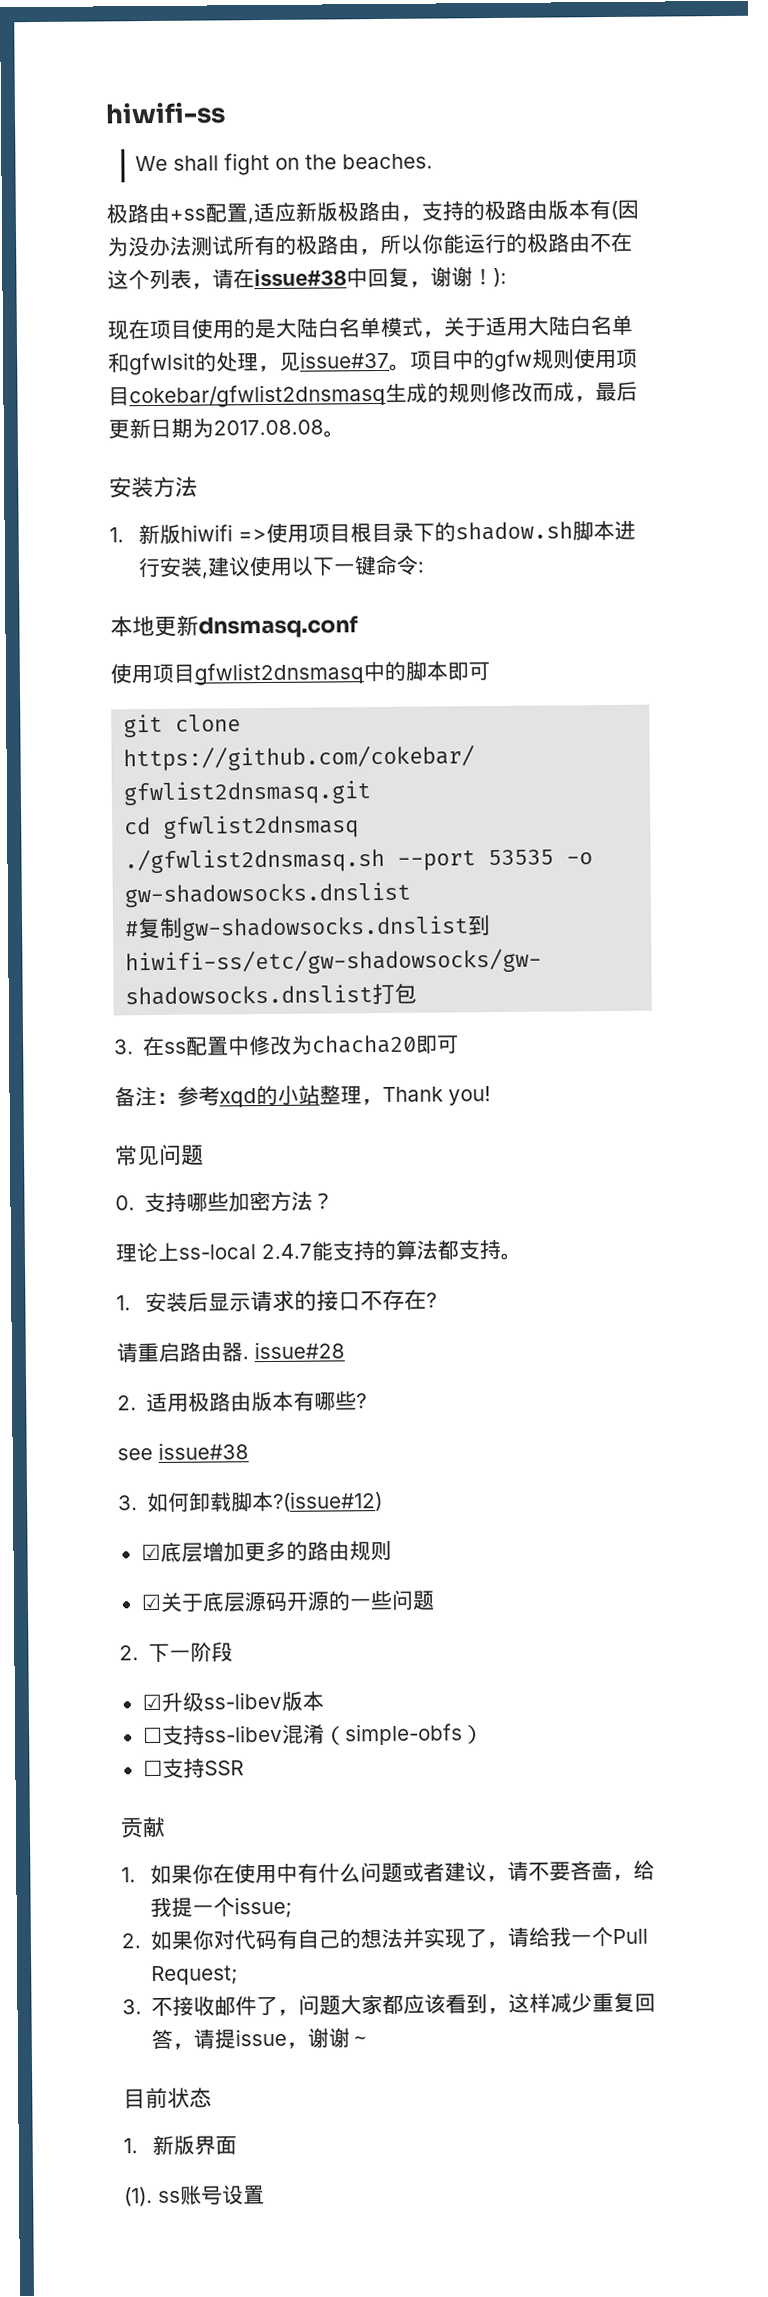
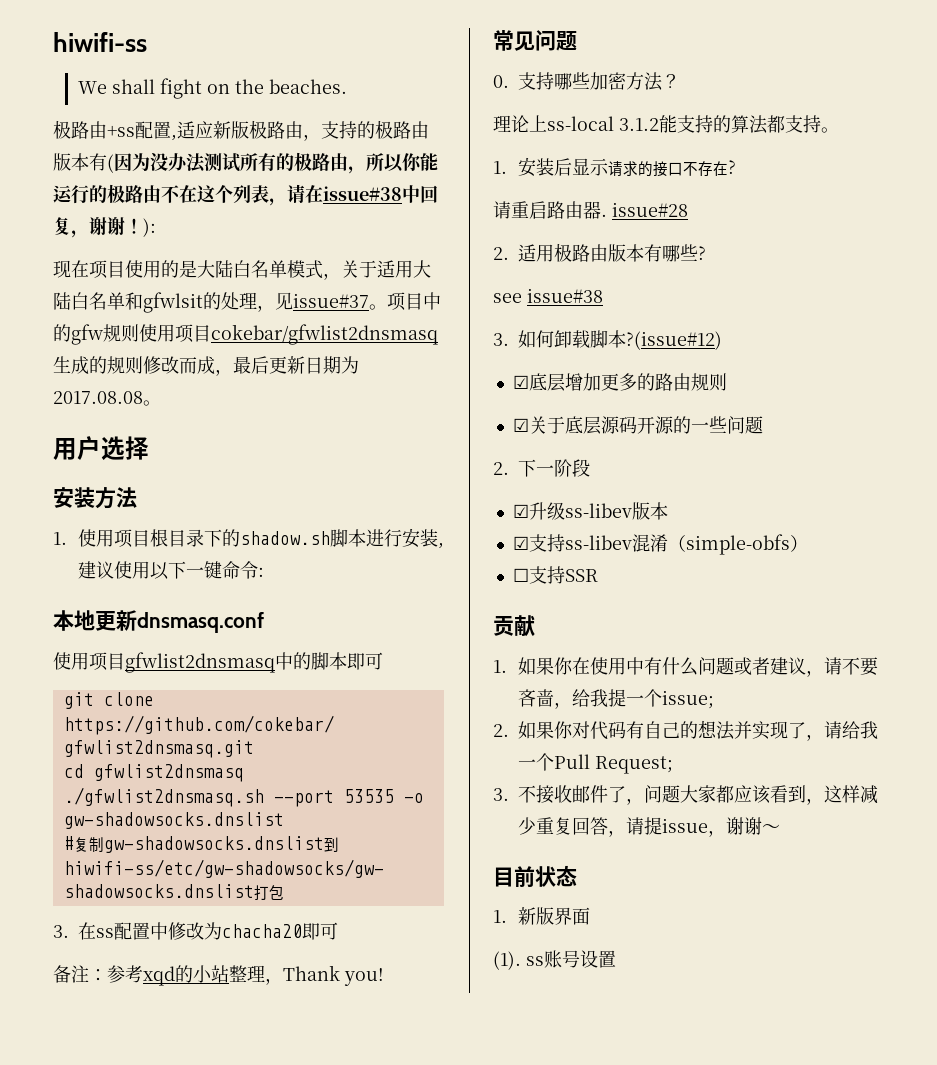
+ 用户选择
- 1.新版hiwifi =>使用项目根目录下的shadow.sh脚本进行安装,建议使用以下一键命令:
+ 1.使用项目根目录下的shadow.sh脚本进行安装,建议使用以下一键命令:
- 理论上ss-local 2.4.7能支持的算法都支持。
+ 理论上ss-local 3.1.2能支持的算法都支持。
- ☐支持ss-libev混淆（simple-obfs）
+ ☑支持ss-libev混淆（simple-obfs）

